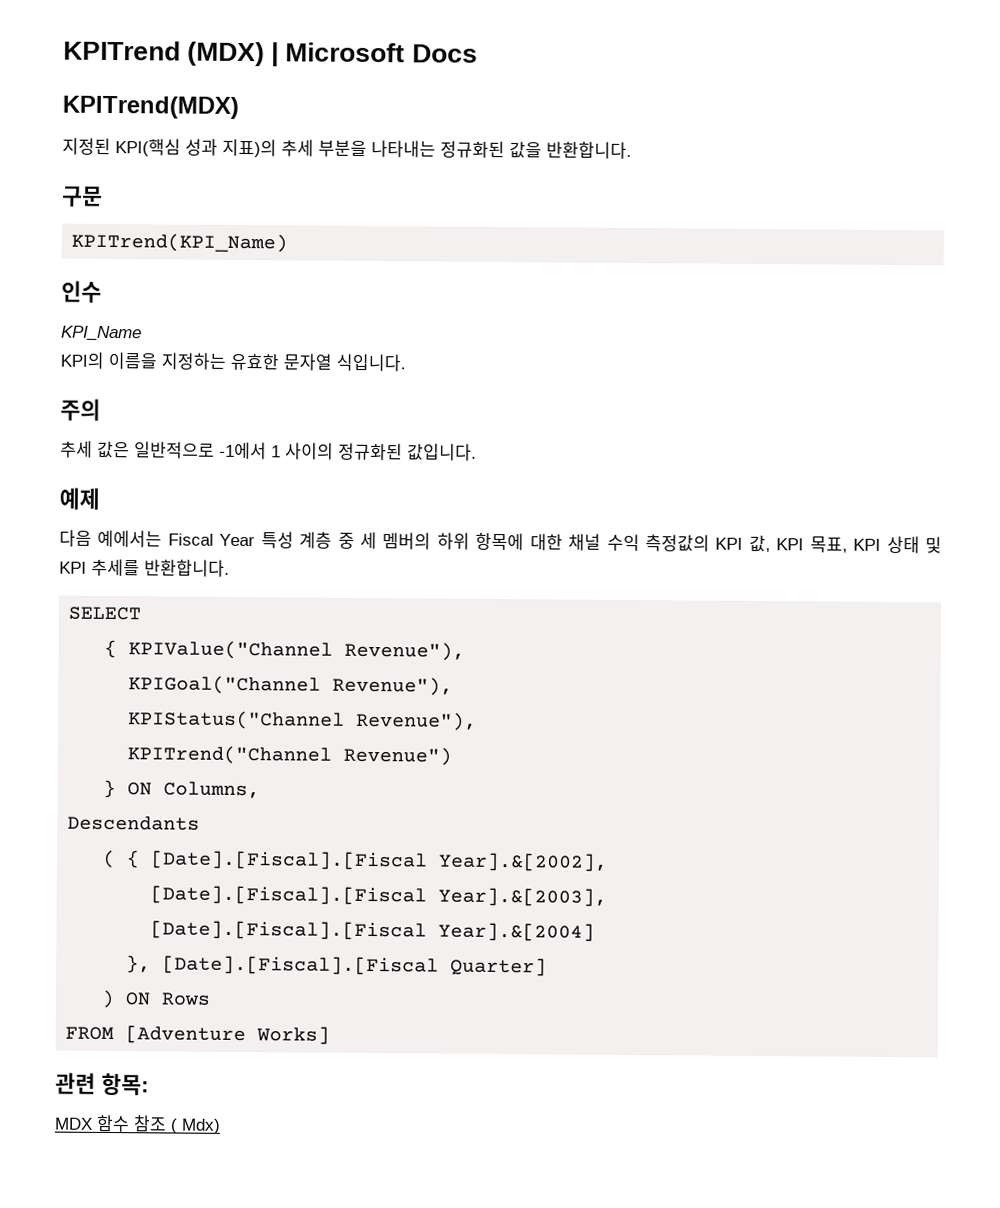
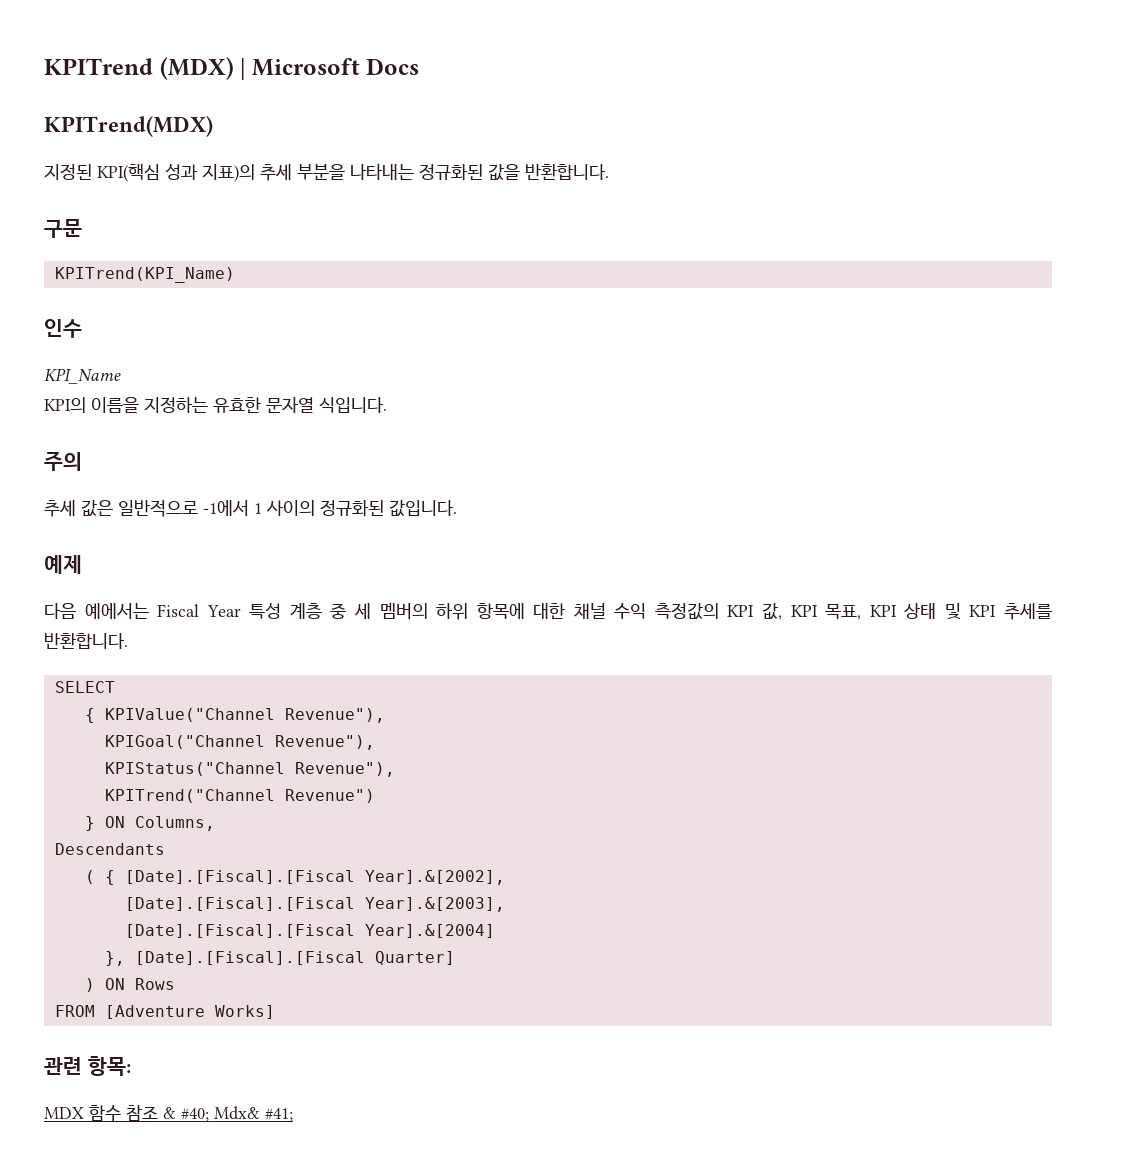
- MDX 함수 참조 ( Mdx)
+ MDX 함수 참조 & #40; Mdx& #41;

